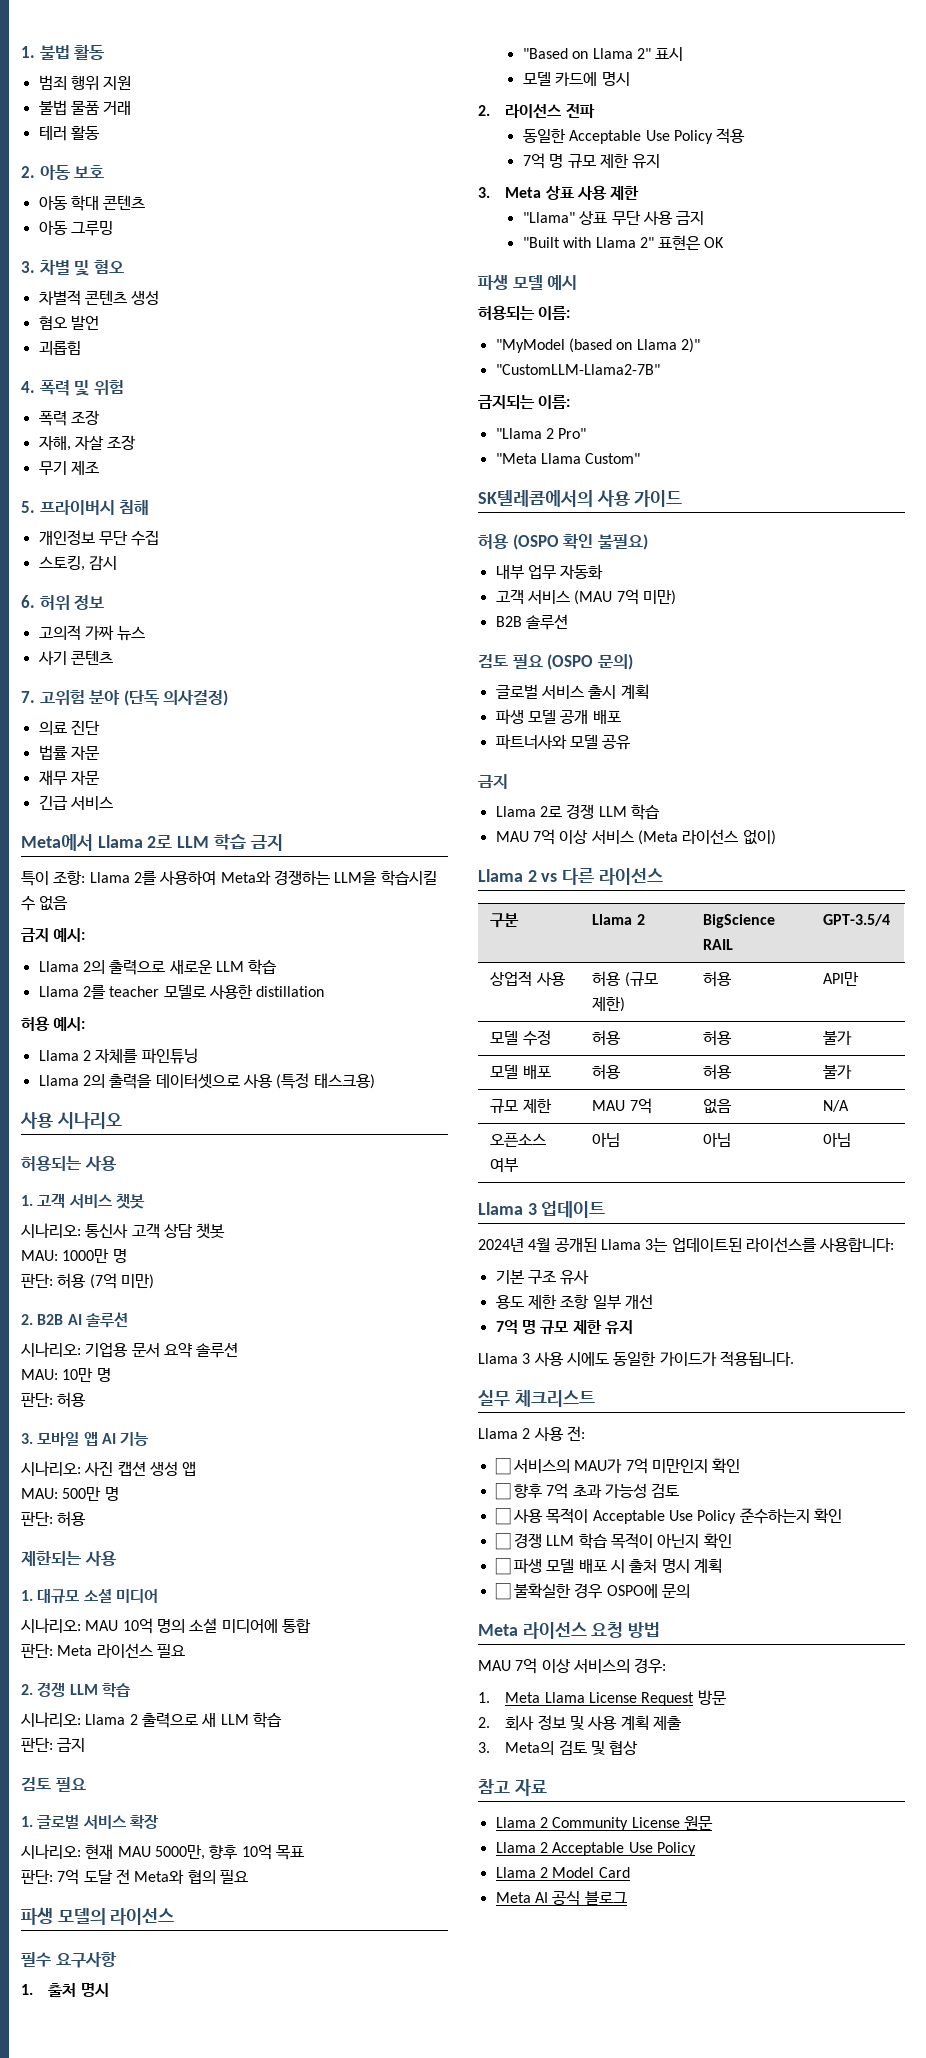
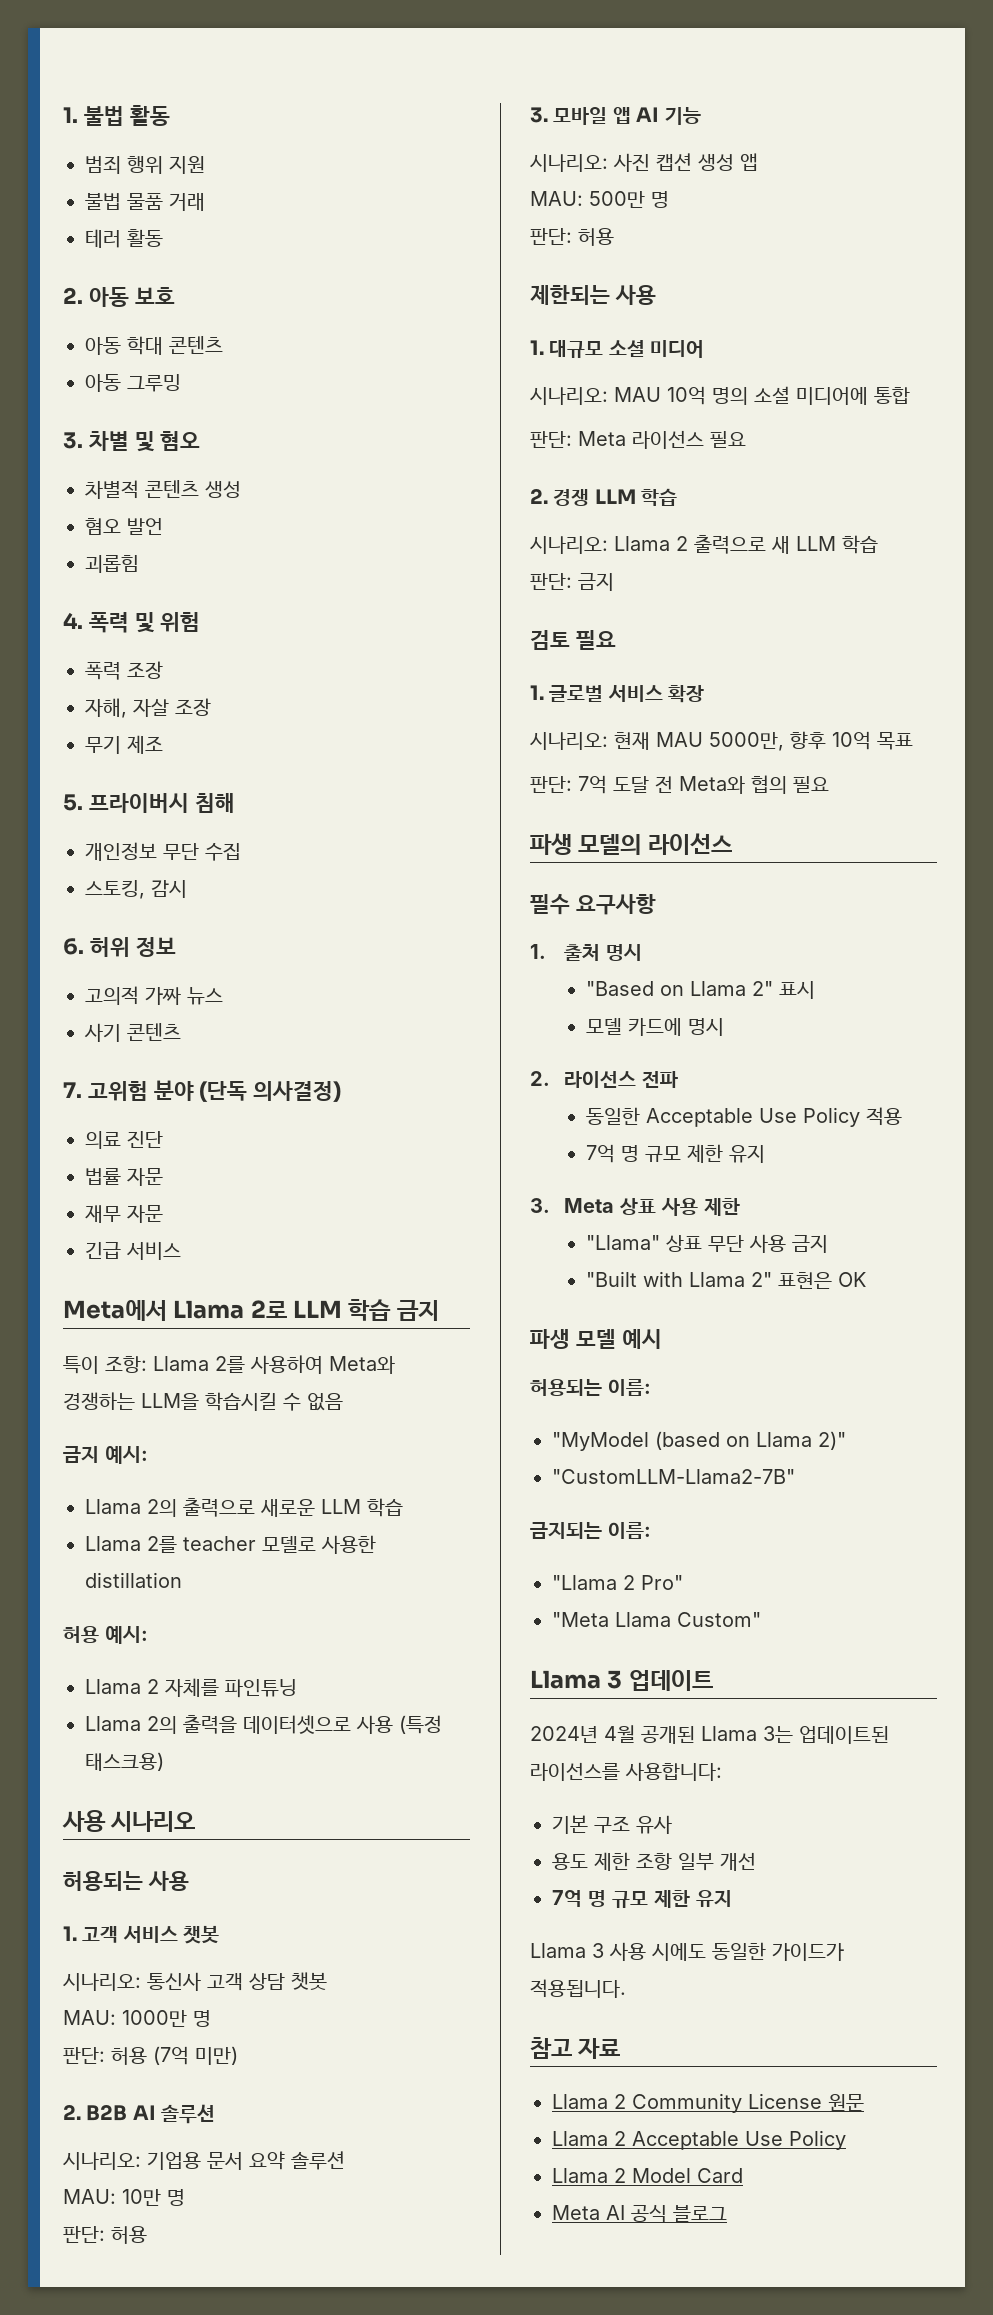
- SK텔레콤에서의 사용 가이드
- 허용 (OSPO 확인 불필요)
- 내부 업무 자동화
- 고객 서비스 (MAU 7억 미만)
- B2B 솔루션
- 검토 필요 (OSPO 문의)
- 글로벌 서비스 출시 계획
- 파생 모델 공개 배포
- 파트너사와 모델 공유
- 금지
- Llama 2로 경쟁 LLM 학습
- MAU 7억 이상 서비스 (Meta 라이선스 없이)
- Llama 2 vs 다른 라이선스
- 구분 | Llama 2 | BigScience RAIL | GPT-3.5/4
- 상업적 사용 | 허용 (규모 제한) | 허용 | API만
- 모델 수정 | 허용 | 허용 | 불가
- 모델 배포 | 허용 | 허용 | 불가
- 규모 제한 | MAU 7억 | 없음 | N/A
- 오픈소스 여부 | 아님 | 아님 | 아님
- 실무 체크리스트
- Llama 2 사용 전:
- ☐ 서비스의 MAU가 7억 미만인지 확인
- ☐ 향후 7억 초과 가능성 검토
- ☐ 사용 목적이 Acceptable Use Policy 준수하는지 확인
- ☐ 경쟁 LLM 학습 목적이 아닌지 확인
- ☐ 파생 모델 배포 시 출처 명시 계획
- ☐ 불확실한 경우 OSPO에 문의
- Meta 라이선스 요청 방법
- MAU 7억 이상 서비스의 경우:
- 1. Meta Llama License Request 방문
- 2. 회사 정보 및 사용 계획 제출
- 3. Meta의 검토 및 협상

